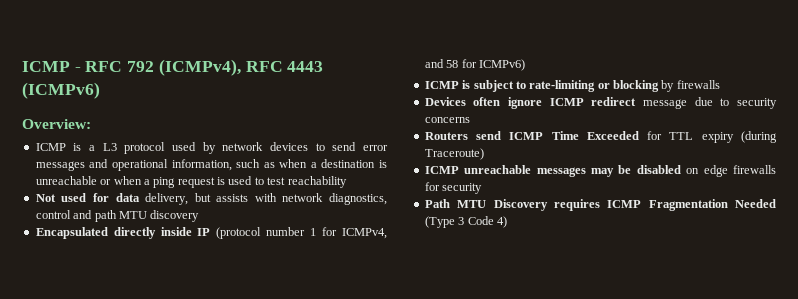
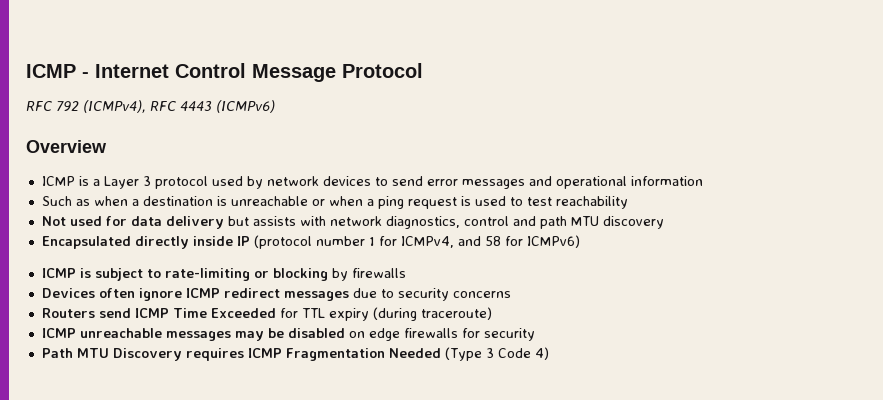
- ICMP - RFC 792 (ICMPv4), RFC 4443 (ICMPv6)
+ ICMP - Internet Control Message Protocol
+ RFC 792 (ICMPv4), RFC 4443 (ICMPv6)
- Overview:
+ Overview
- ICMP is a L3 protocol used by network devices to send error messages and operational information, such as when a destination is unreachable or when a ping request is used to test reachability
+ ICMP is a Layer 3 protocol used by network devices to send error messages and operational information
+ Such as when a destination is unreachable or when a ping request is used to test reachability
- Not used for data delivery, but assists with network diagnostics, control and path MTU discovery
+ Not used for data delivery but assists with network diagnostics, control and path MTU discovery
- Devices often ignore ICMP redirect message due to security concerns
+ Devices often ignore ICMP redirect messages due to security concerns
- Routers send ICMP Time Exceeded for TTL expiry (during Traceroute)
+ Routers send ICMP Time Exceeded for TTL expiry (during traceroute)

